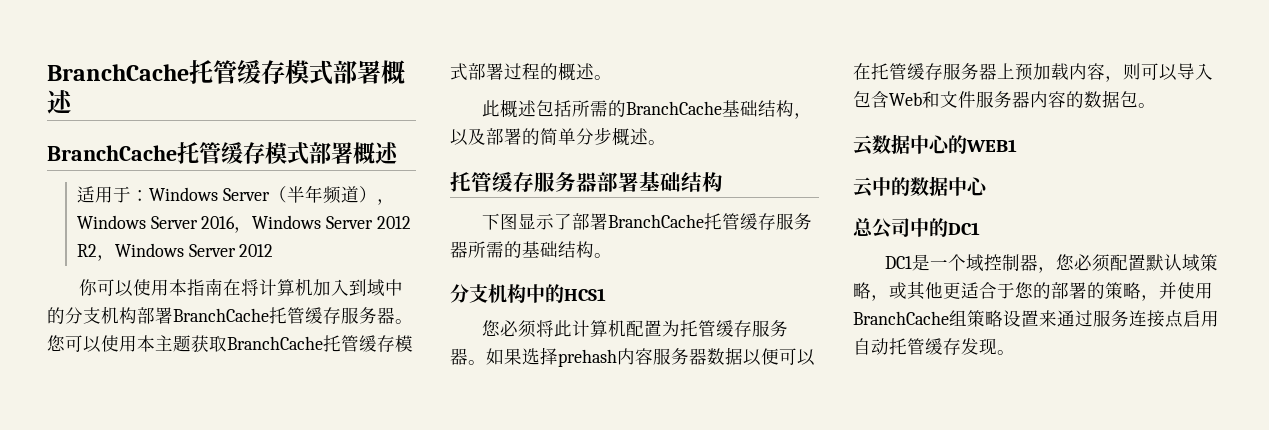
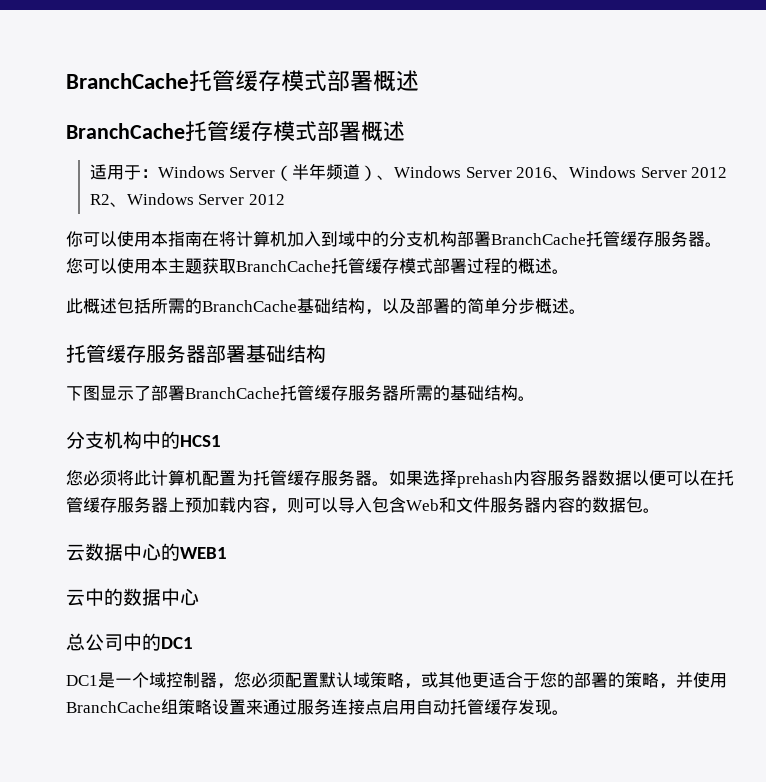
- 适用于：Windows Server（半年频道），Windows Server 2016，Windows Server 2012 R2，Windows Server 2012
+ 适用于：Windows Server（半年频道）、Windows Server 2016、Windows Server 2012 R2、Windows Server 2012

